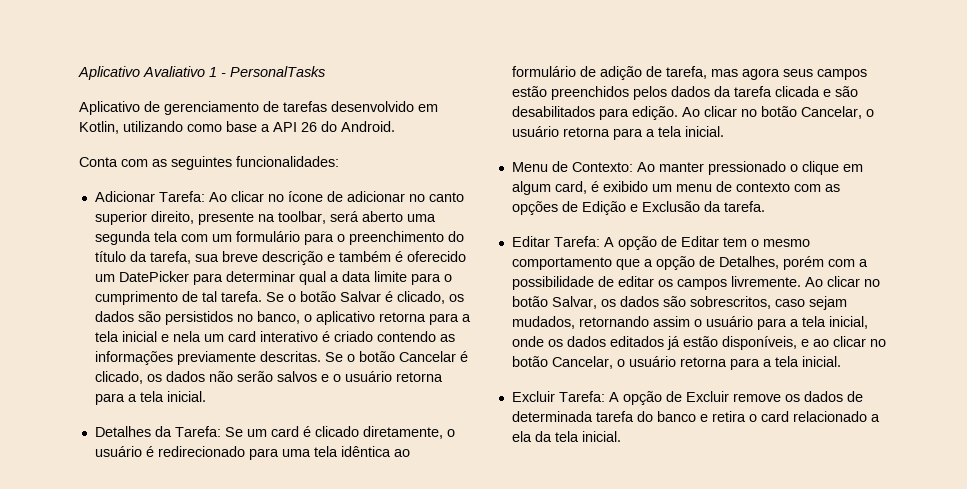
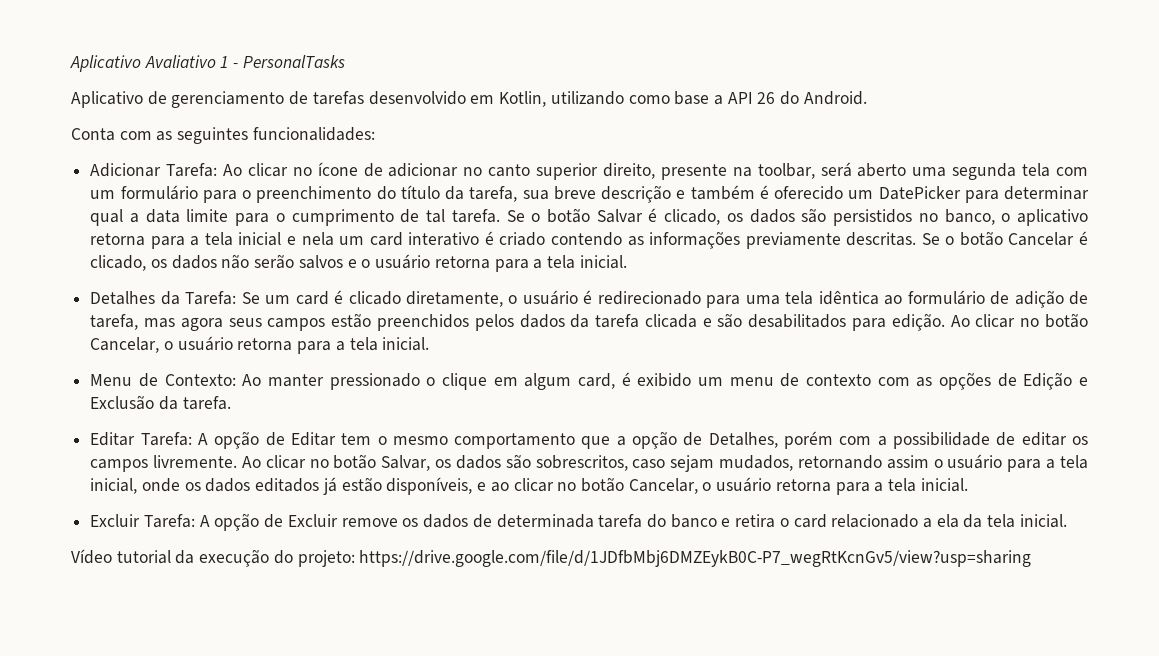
+ Vídeo tutorial da execução do projeto: https://drive.google.com/file/d/1JDfbMbj6DMZEykB0C-P7_wegRtKcnGv5/view?usp=sharing

